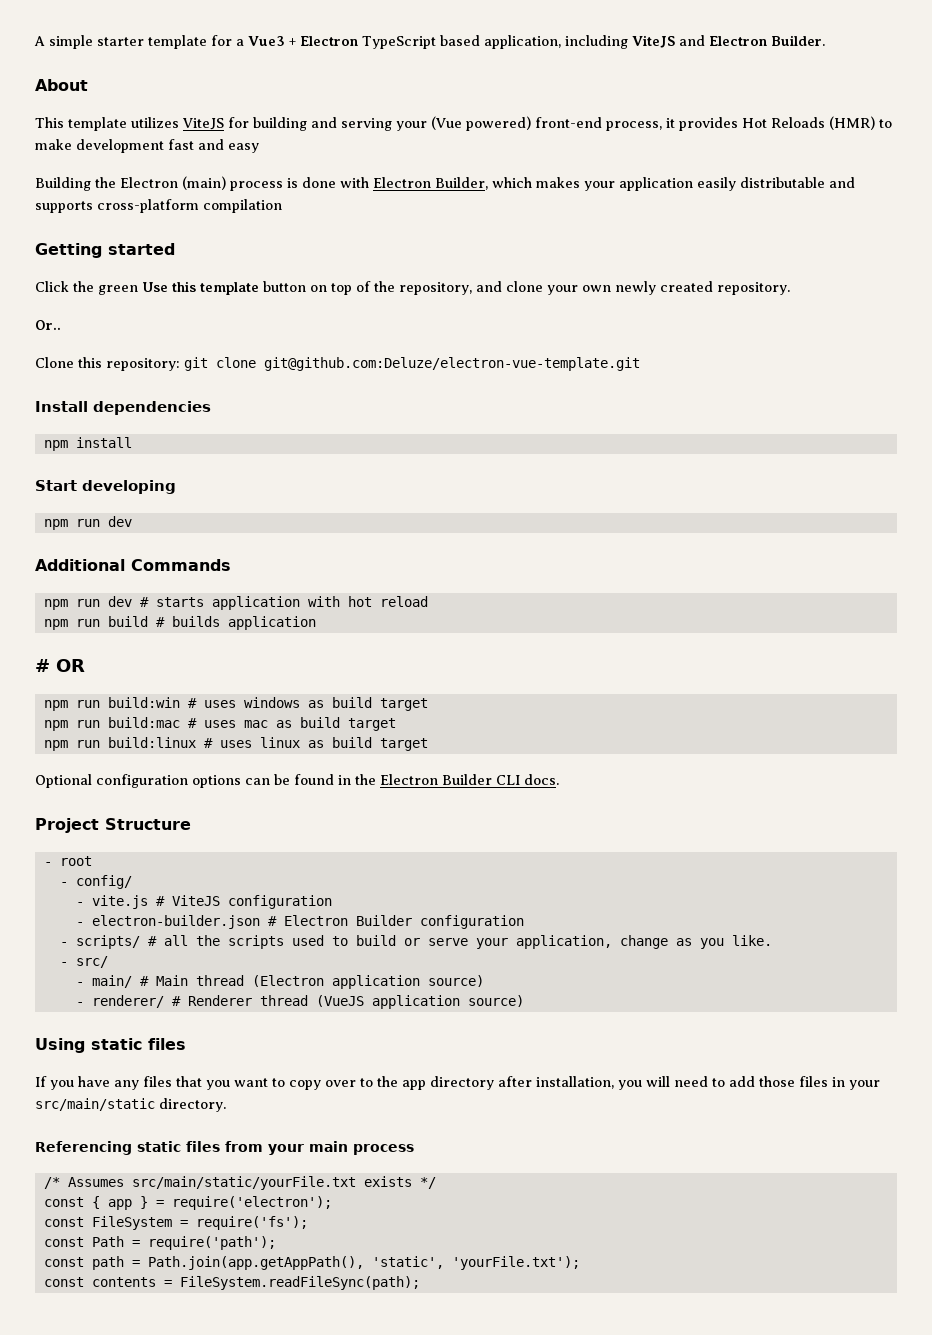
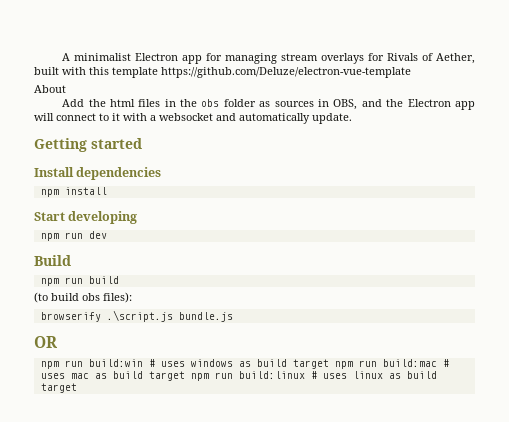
- A simple starter template for a Vue3 + Electron TypeScript based application, including ViteJS and Electron Builder.
+ A minimalist Electron app for managing stream overlays for Rivals of Aether, built with this template https://github.com/Deluze/electron-vue-template
  About
- This template utilizes ViteJS for building and serving your (Vue powered) front-end process, it provides Hot Reloads (HMR) to make development fast and easy
- Building the Electron (main) process is done with Electron Builder, which makes your application easily distributable and supports cross-platform compilation
+ Add the html files in the obs folder as sources in OBS, and the Electron app will connect to it with a websocket and automatically update.
  Getting started
- Click the green Use this template button on top of the repository, and clone your own newly created repository.
- Or..
- Clone this repository: git clone git@github.com:Deluze/electron-vue-template.git
- Additional Commands
- npm run dev # starts application with hot reload
- npm run build # builds application
- # OR
+ Build
+ npm run build
+ (to build obs files):
+ browserify .\script.js bundle.js
+ OR
- npm run build:win # uses windows as build target
- npm run build:mac # uses mac as build target
- npm run build:linux # uses linux as build target
+ npm run build:win # uses windows as build target npm run build:mac # uses mac as build target npm run build:linux # uses linux as build target
- Optional configuration options can be found in the Electron Builder CLI docs.
- Project Structure
- - root
- - config/
- - vite.js # ViteJS configuration
- - electron-builder.json # Electron Builder configuration
- - scripts/ # all the scripts used to build or serve your application, change as you like.
- - src/
- - main/ # Main thread (Electron application source)
- - renderer/ # Renderer thread (VueJS application source)
- Using static files
- If you have any files that you want to copy over to the app directory after installation, you will need to add those files in your src/main/static directory.
- Referencing static files from your main process
- /* Assumes src/main/static/yourFile.txt exists */
- const { app } = require('electron');
- const FileSystem = require('fs');
- const Path = require('path');
- const path = Path.join(app.getAppPath(), 'static', 'yourFile.txt');
- const contents = FileSystem.readFileSync(path);

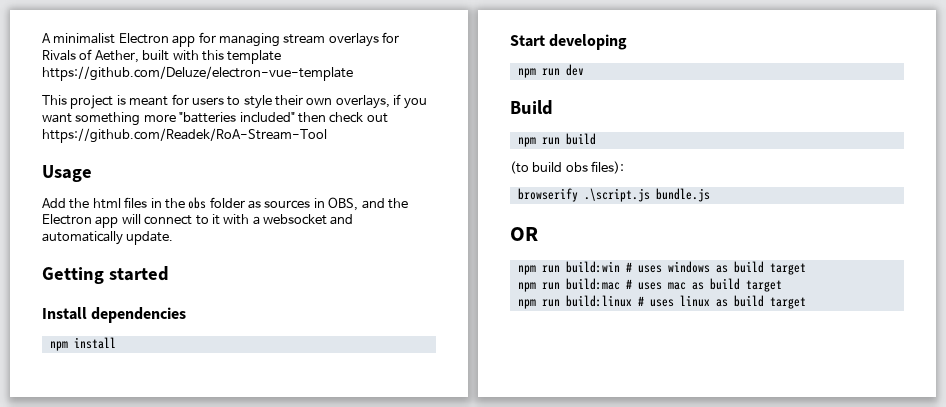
- About
+ This project is meant for users to style their own overlays, if you want something more "batteries included" then check out https://github.com/Readek/RoA-Stream-Tool
+ Usage
- npm run build:win # uses windows as build target npm run build:mac # uses mac as build target npm run build:linux # uses linux as build target
+ npm run build:win # uses windows as build target
+ npm run build:mac # uses mac as build target
+ npm run build:linux # uses linux as build target

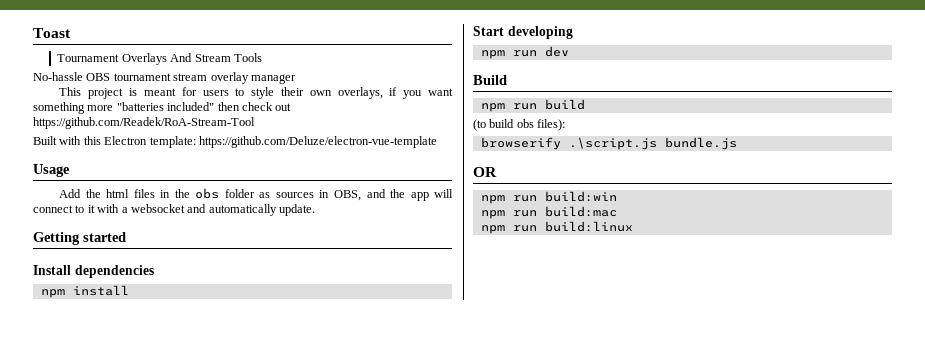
- A minimalist Electron app for managing stream overlays for Rivals of Aether, built with this template https://github.com/Deluze/electron-vue-template
+ Toast
+ Tournament Overlays And Stream Tools
+ No-hassle OBS tournament stream overlay manager
+ Built with this Electron template: https://github.com/Deluze/electron-vue-template
- Add the html files in the obs folder as sources in OBS, and the Electron app will connect to it with a websocket and automatically update.
+ Add the html files in the obs folder as sources in OBS, and the app will connect to it with a websocket and automatically update.
- npm run build:win # uses windows as build target
- npm run build:mac # uses mac as build target
- npm run build:linux # uses linux as build target
+ npm run build:win
+ npm run build:mac
+ npm run build:linux

